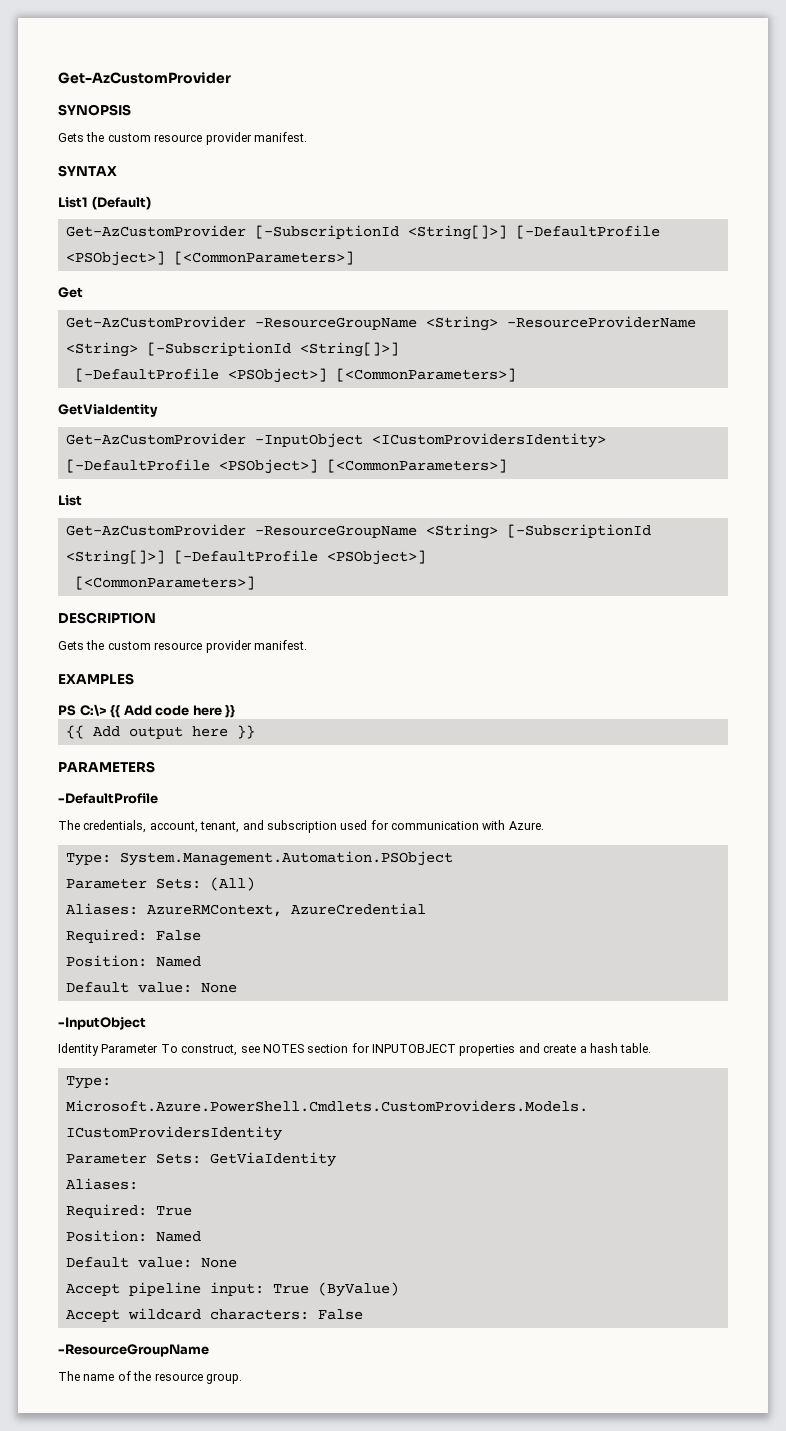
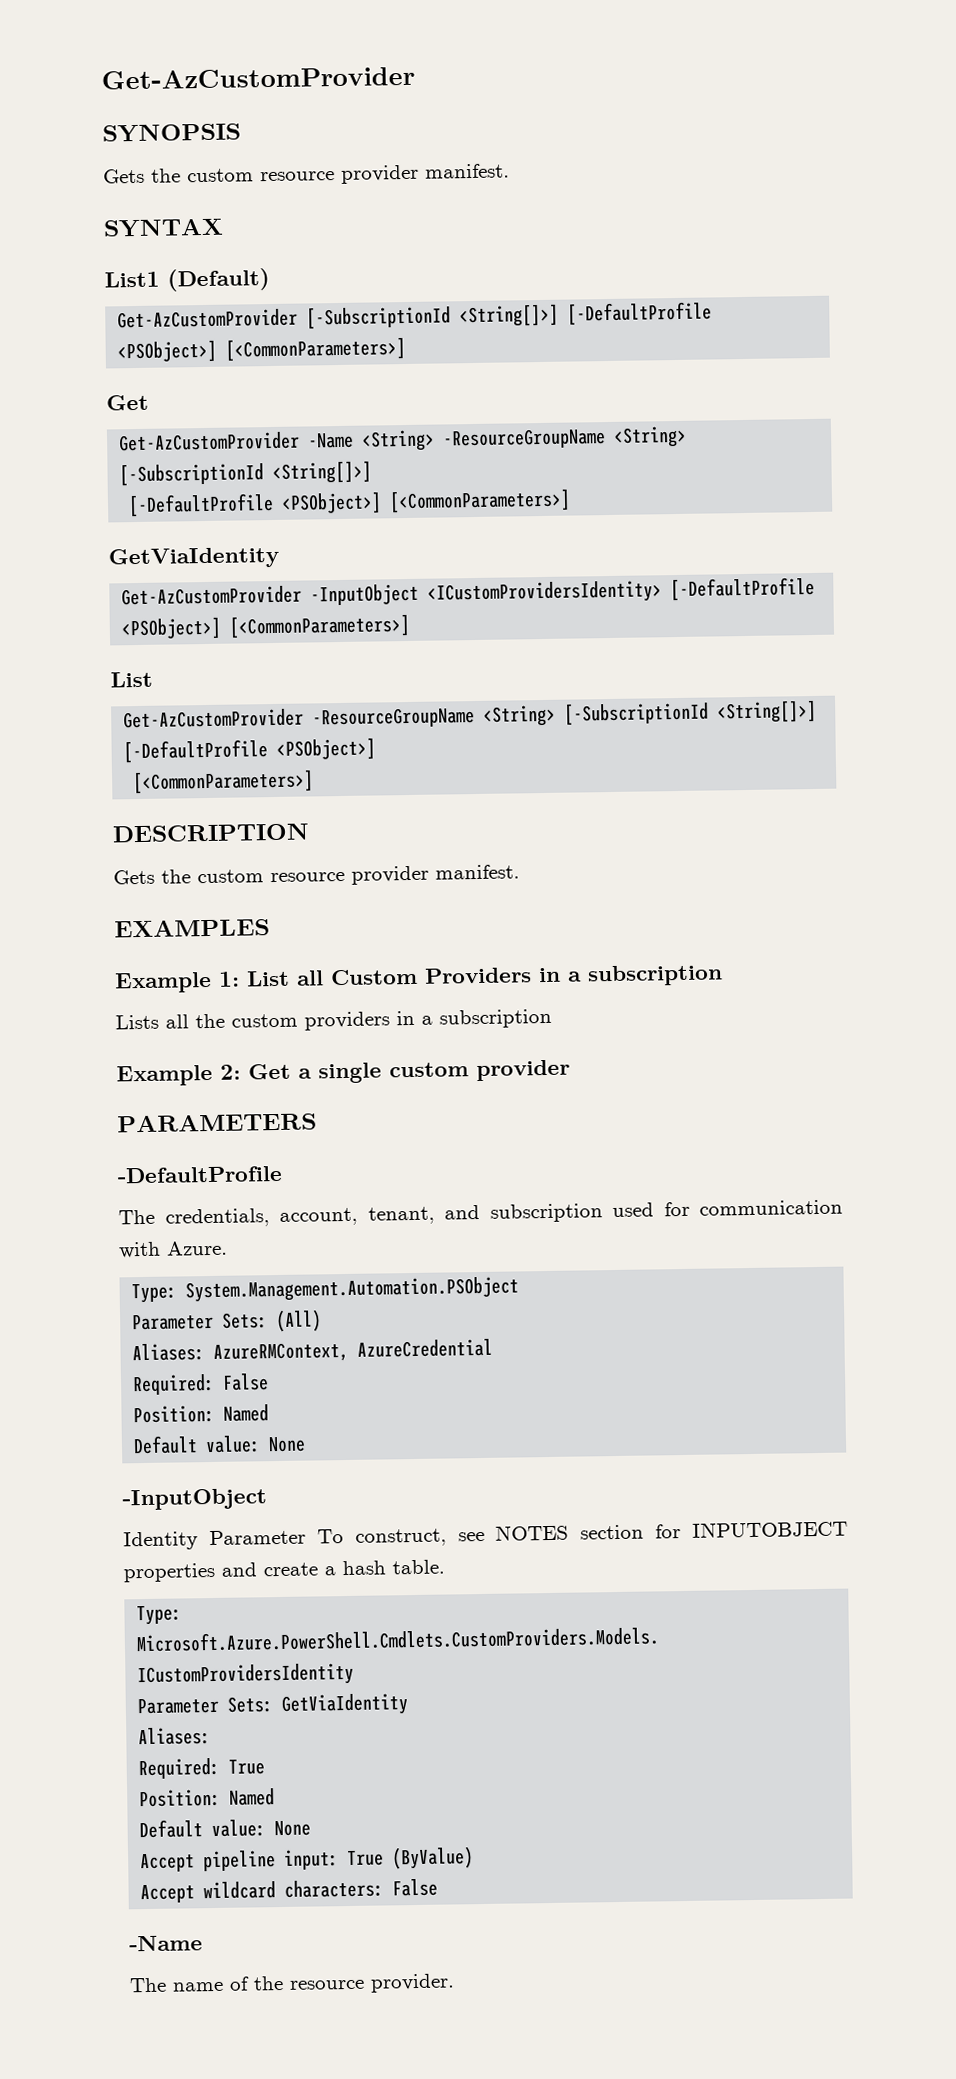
- Get-AzCustomProvider -ResourceGroupName <String> -ResourceProviderName <String> [-SubscriptionId <String[]>]
+ Get-AzCustomProvider -Name <String> -ResourceGroupName <String> [-SubscriptionId <String[]>]
- PS C:\> {{ Add code here }}
- {{ Add output here }}
+ Example 1: List all Custom Providers in a subscription
+ Lists all the custom providers in a subscription
+ Example 2: Get a single custom provider
  Accept wildcard characters: False
- -ResourceGroupName
+ -Name
- The name of the resource group.
+ The name of the resource provider.

